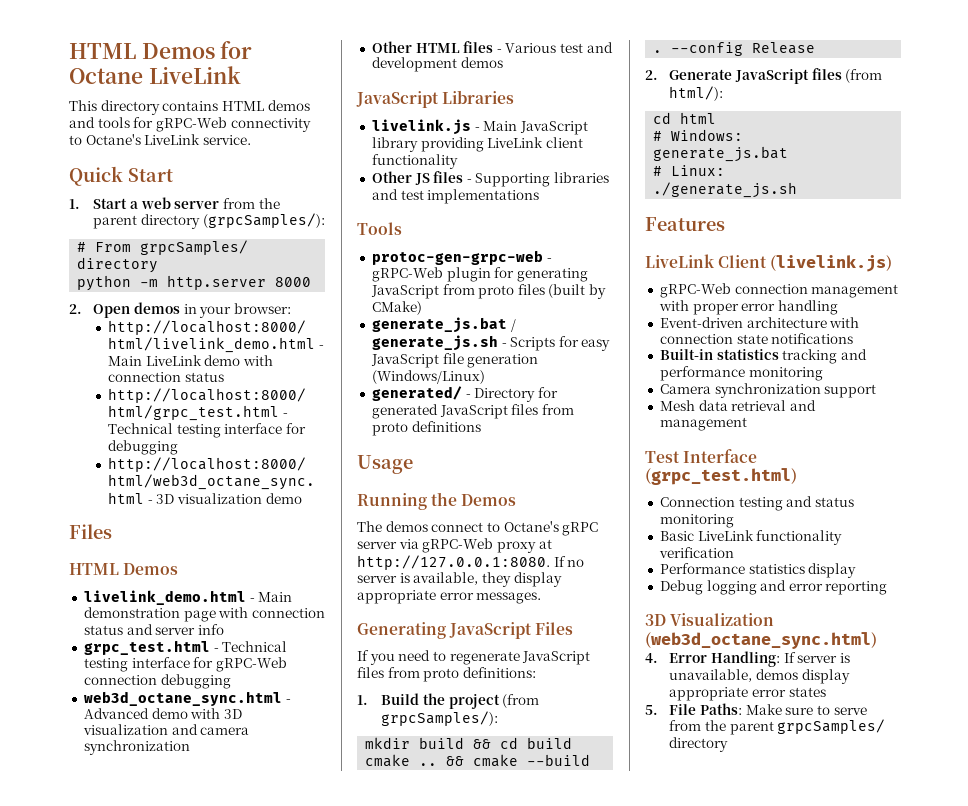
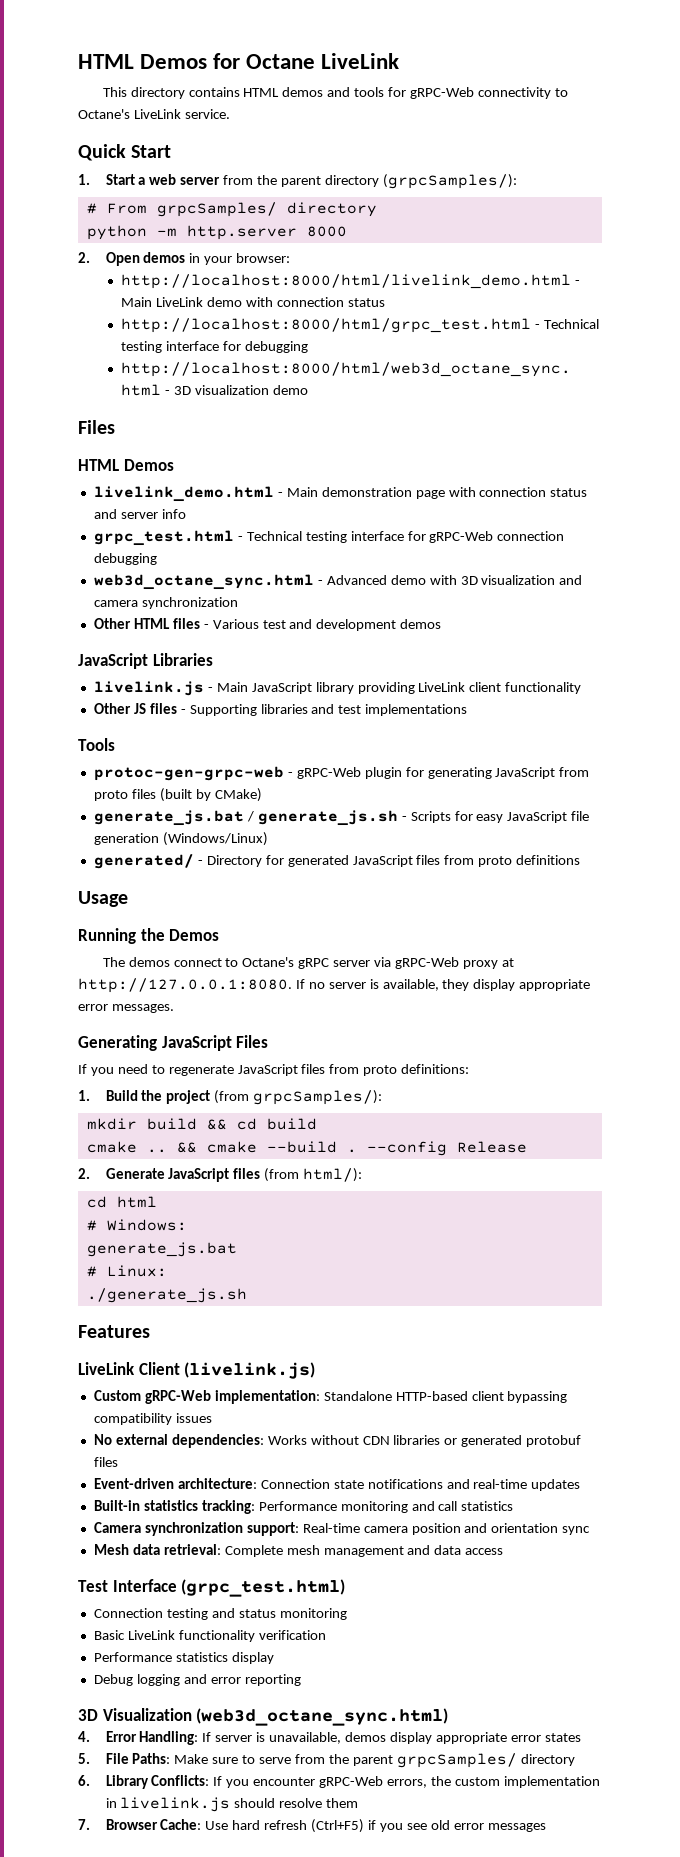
- gRPC-Web connection management with proper error handling
- Event-driven architecture with connection state notifications
+ Custom gRPC-Web implementation: Standalone HTTP-based client bypassing compatibility issues
+ No external dependencies: Works without CDN libraries or generated protobuf files
+ Event-driven architecture: Connection state notifications and real-time updates
- Built-in statistics tracking and performance monitoring
- Camera synchronization support
- Mesh data retrieval and management
+ Built-in statistics tracking: Performance monitoring and call statistics
+ Camera synchronization support: Real-time camera position and orientation sync
+ Mesh data retrieval: Complete mesh management and data access
+ 6. Library Conflicts: If you encounter gRPC-Web errors, the custom implementation in livelink.js should resolve them
+ 7. Browser Cache: Use hard refresh (Ctrl+F5) if you see old error messages

